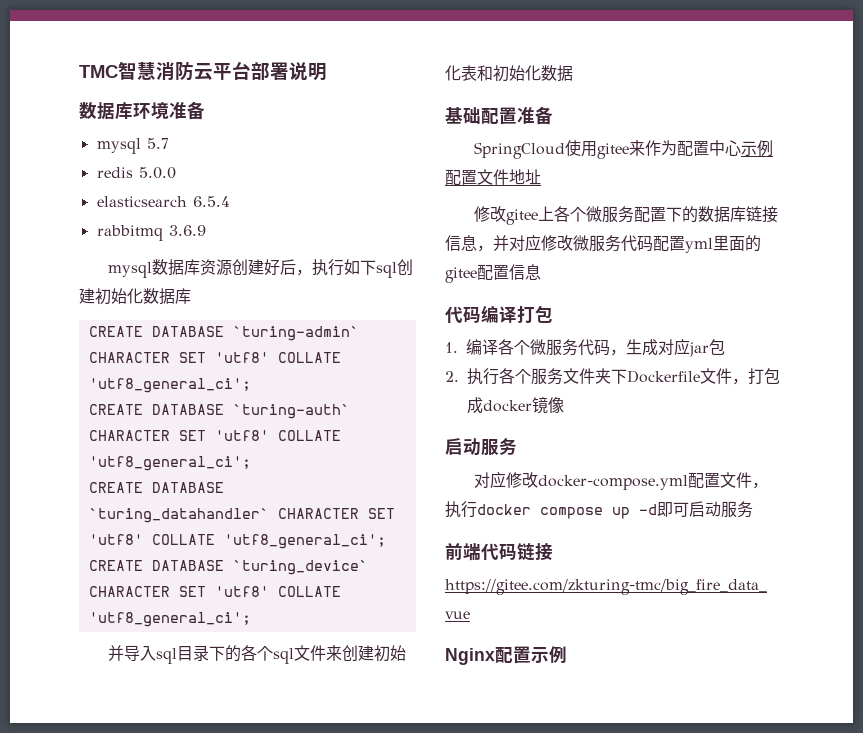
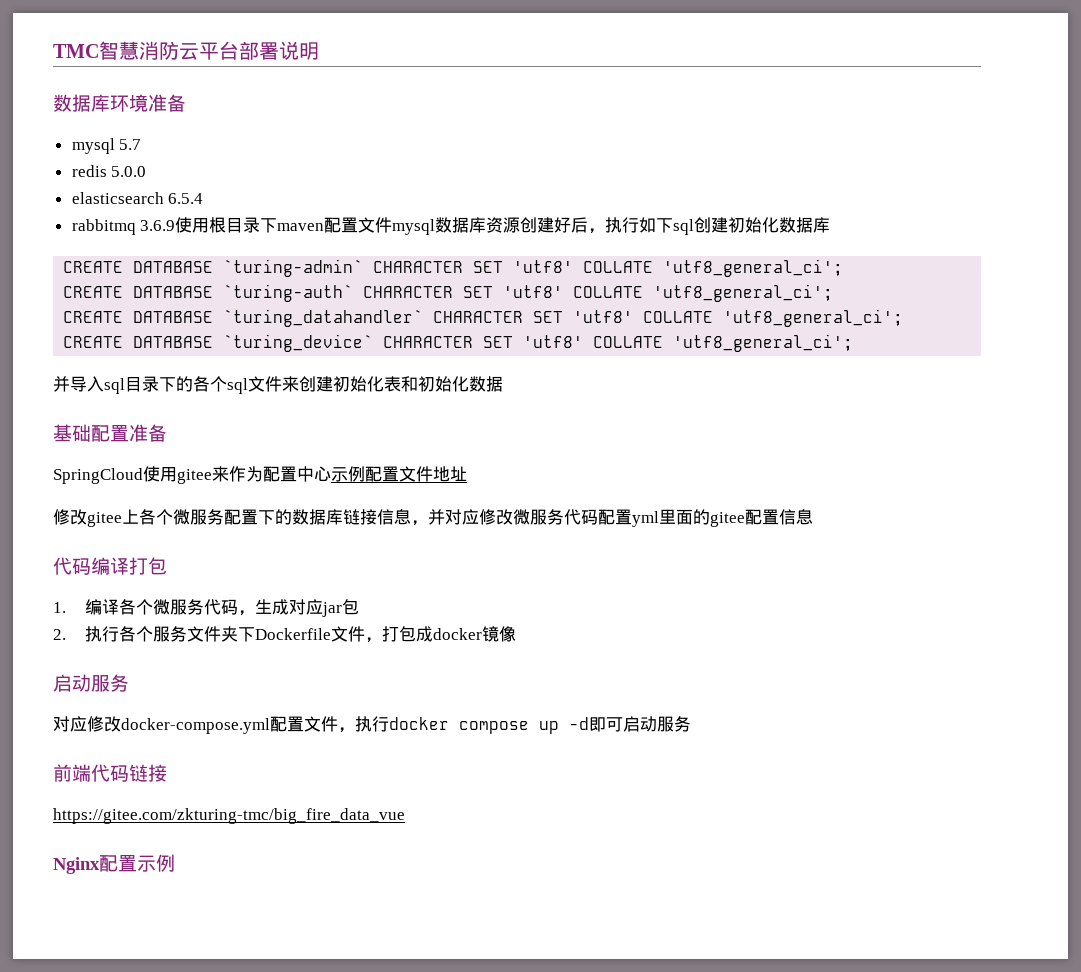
- rabbitmq 3.6.9
- mysql数据库资源创建好后，执行如下sql创建初始化数据库
+ rabbitmq 3.6.9使用根目录下maven配置文件mysql数据库资源创建好后，执行如下sql创建初始化数据库

